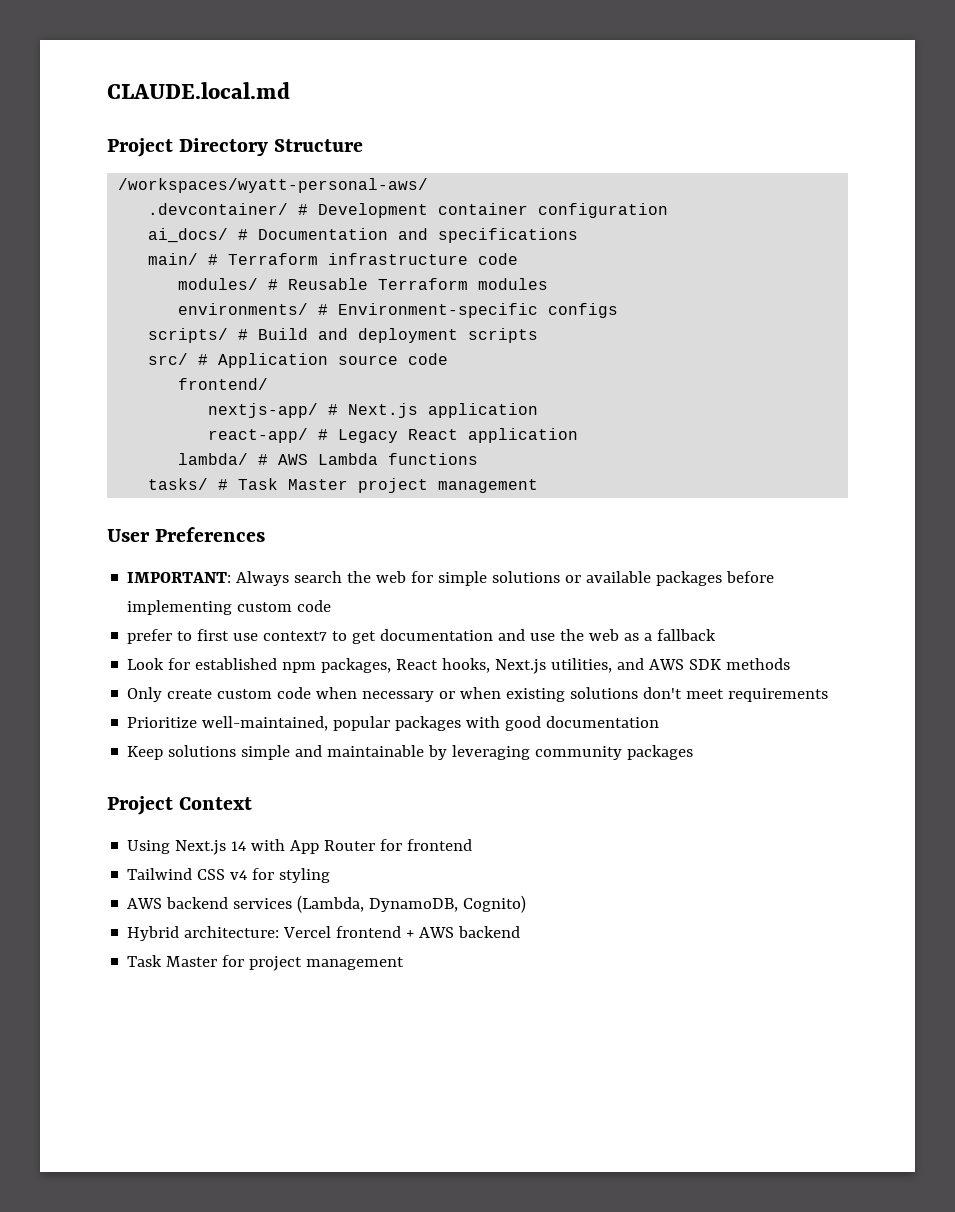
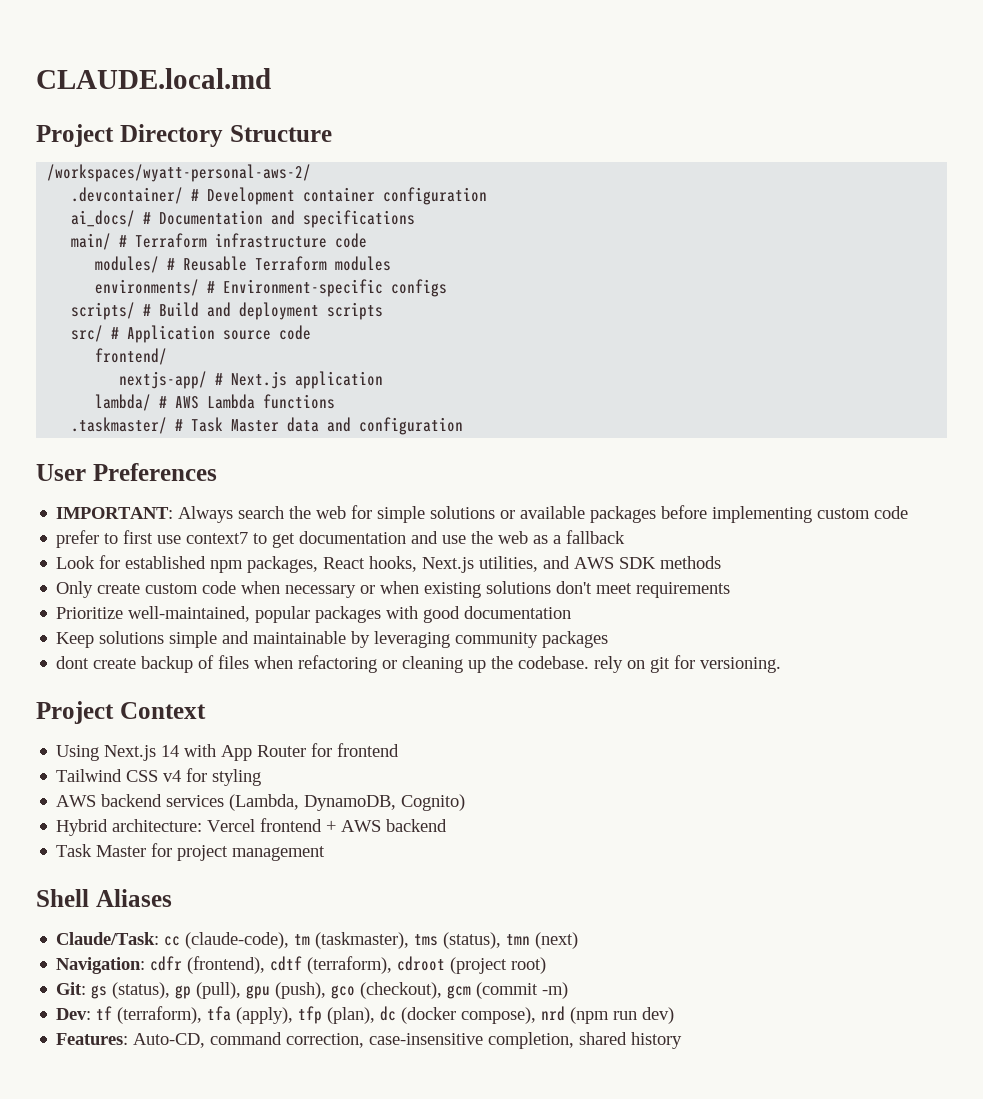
- /workspaces/wyatt-personal-aws/
+ /workspaces/wyatt-personal-aws-2/
- react-app/ # Legacy React application
- tasks/ # Task Master project management
+ .taskmaster/ # Task Master data and configuration
+ dont create backup of files when refactoring or cleaning up the codebase. rely on git for versioning.
+ Shell Aliases
+ Claude/Task: cc (claude-code), tm (taskmaster), tms (status), tmn (next)
+ Navigation: cdfr (frontend), cdtf (terraform), cdroot (project root)
+ Git: gs (status), gp (pull), gpu (push), gco (checkout), gcm (commit -m)
+ Dev: tf (terraform), tfa (apply), tfp (plan), dc (docker compose), nrd (npm run dev)
+ Features: Auto-CD, command correction, case-insensitive completion, shared history

